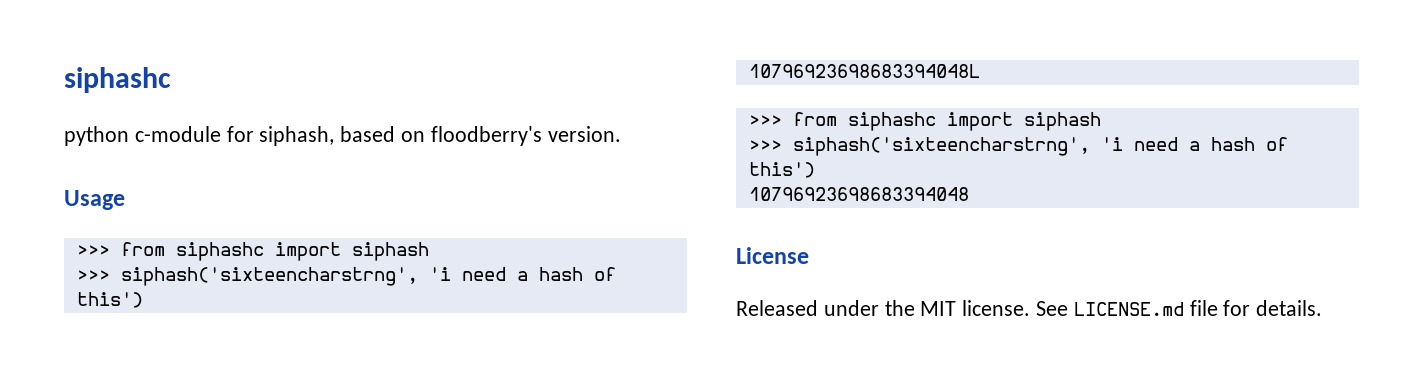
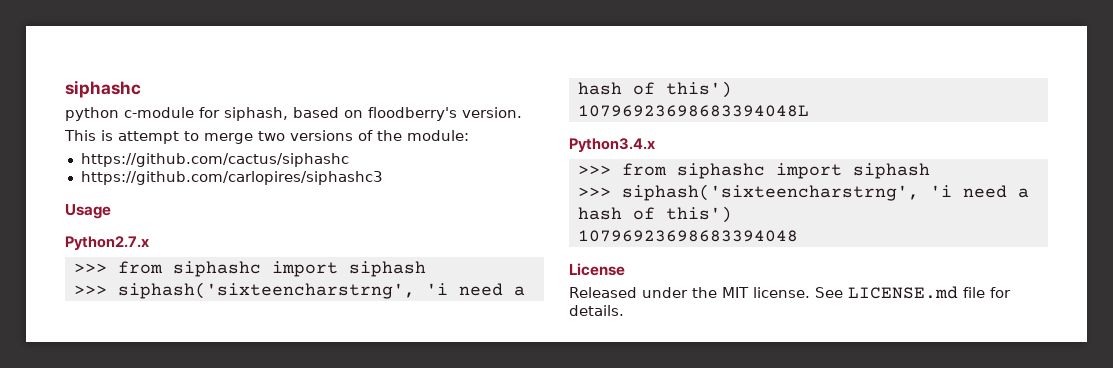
+ This is attempt to merge two versions of the module:
+ https://github.com/cactus/siphashc
+ https://github.com/carlopires/siphashc3
+ Python2.7.x
+ Python3.4.x

